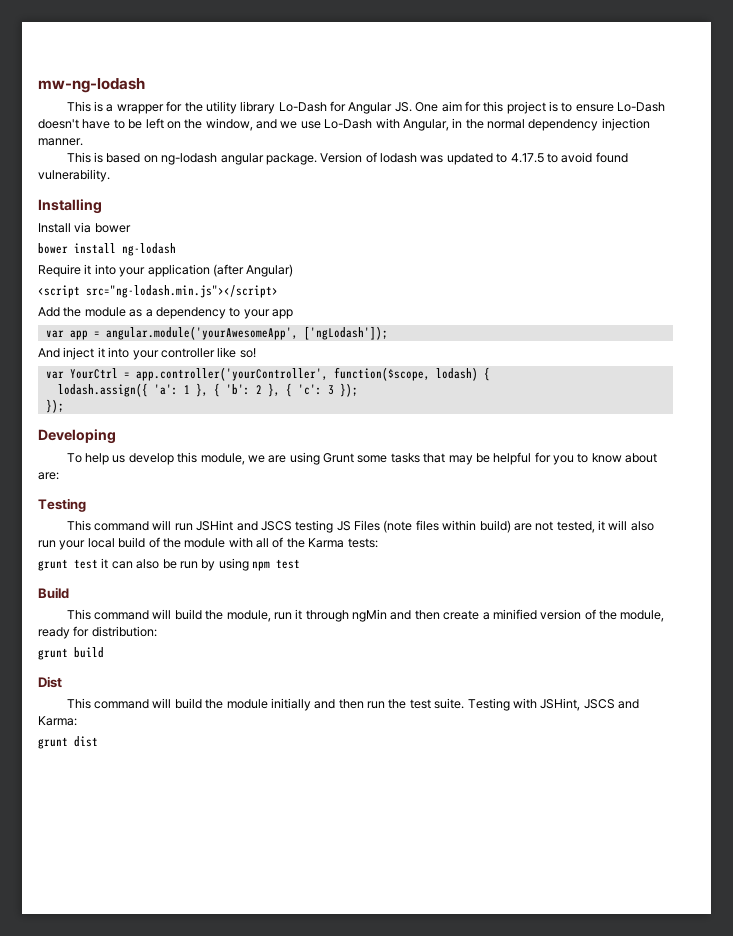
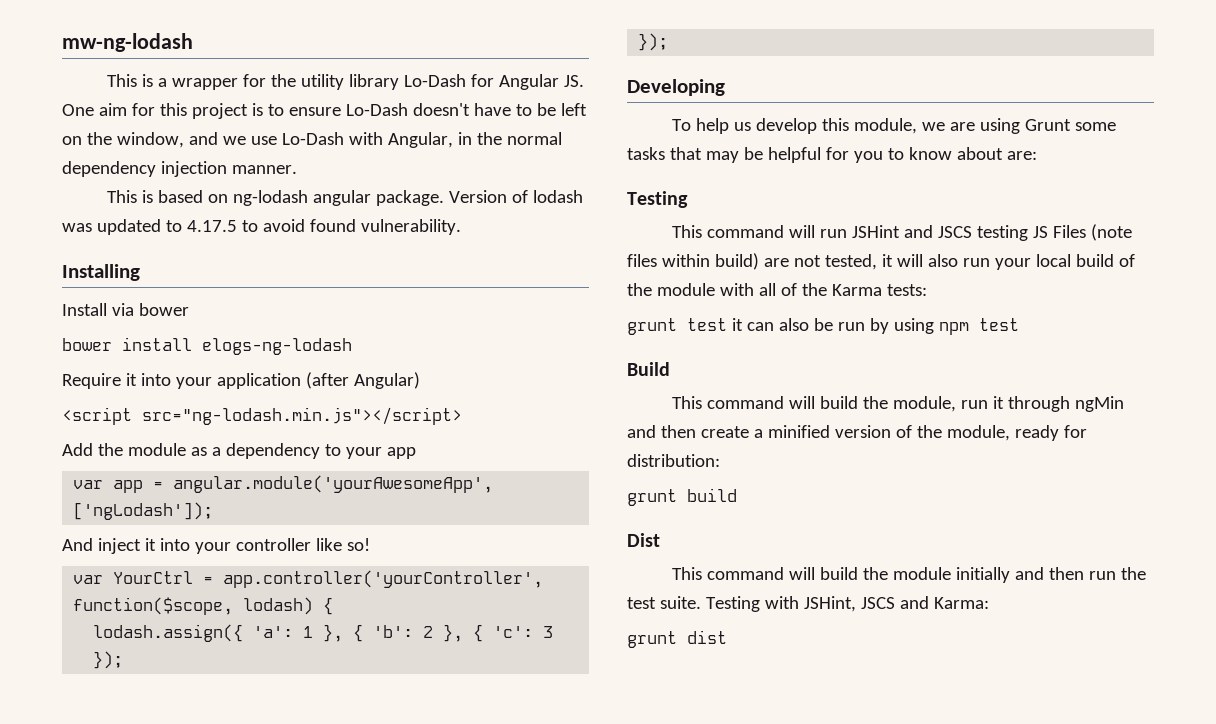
- bower install ng-lodash
+ bower install elogs-ng-lodash

